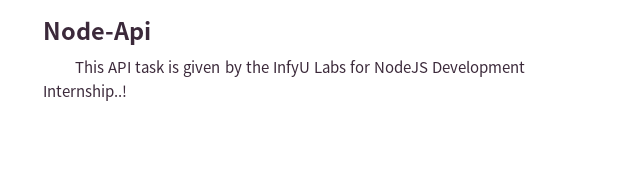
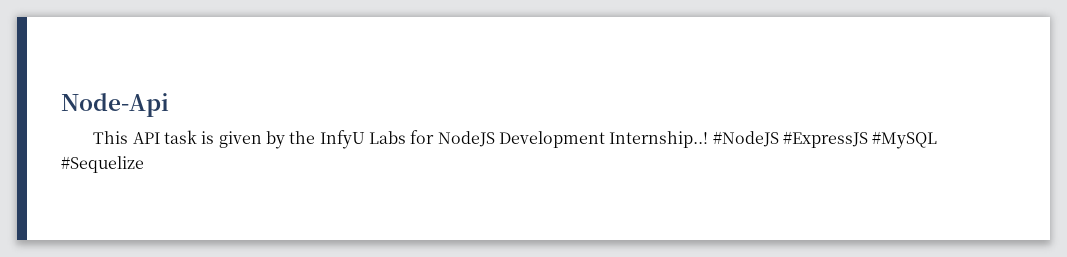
+ #NodeJS #ExpressJS #MySQL #Sequelize

